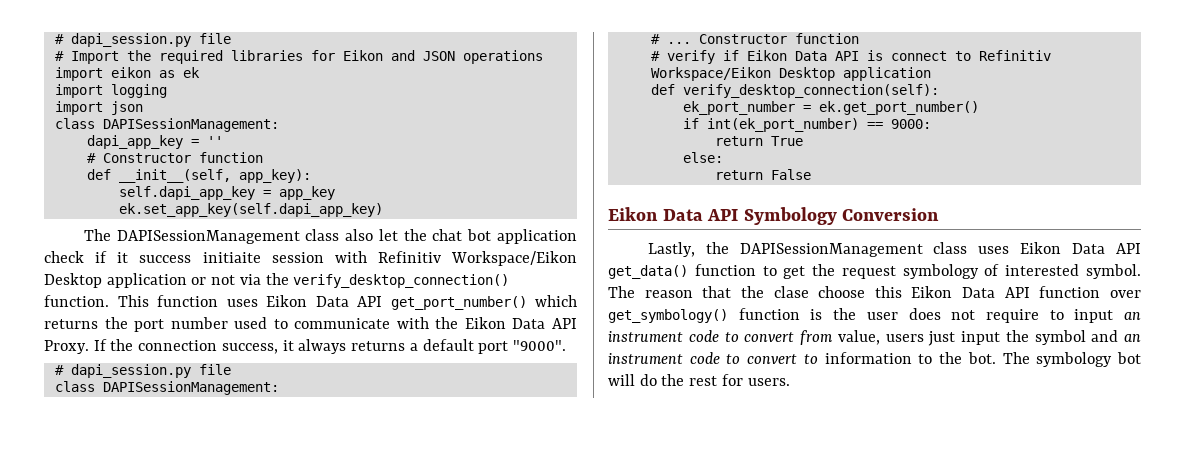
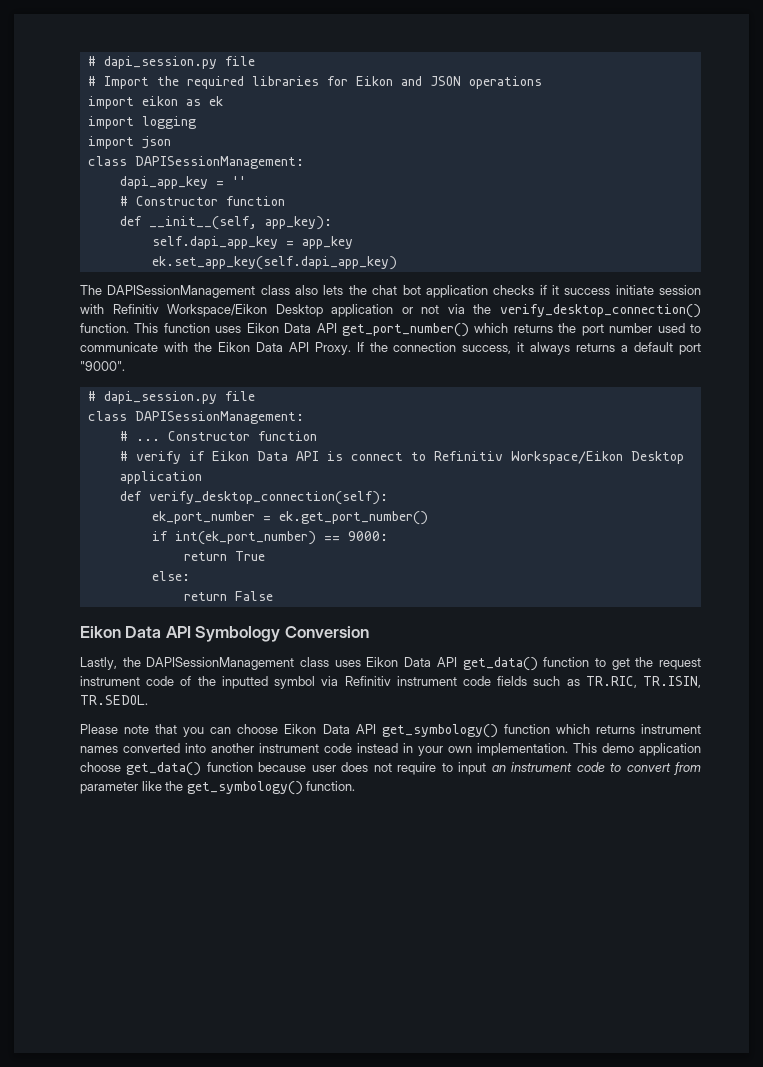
- The DAPISessionManagement class also let the chat bot application check if it success initiaite session with Refinitiv Workspace/Eikon Desktop application or not via the verify_desktop_connection() function.
+ The DAPISessionManagement class also lets the chat bot application checks if it success initiate session with Refinitiv Workspace/Eikon Desktop application or not via the verify_desktop_connection() function.
- Lastly, the DAPISessionManagement class uses Eikon Data API get_data() function to get the request symbology of interested symbol. The reason that the clase choose this Eikon Data API function over get_symbology() function is the user does not require to input an instrument code to convert from value, users just input the symbol and an instrument code to convert to information to the bot. The symbology bot will do the rest for users.
+ Lastly, the DAPISessionManagement class uses Eikon Data API get_data() function to get the request instrument code of the inputted symbol via Refinitiv instrument code fields such as TR.RIC, TR.ISIN, TR.SEDOL.
+ Please note that you can choose Eikon Data API get_symbology() function which returns instrument names converted into another instrument code instead in your own implementation. This demo application choose get_data() function because user does not require to input an instrument code to convert from parameter like the get_symbology() function.

